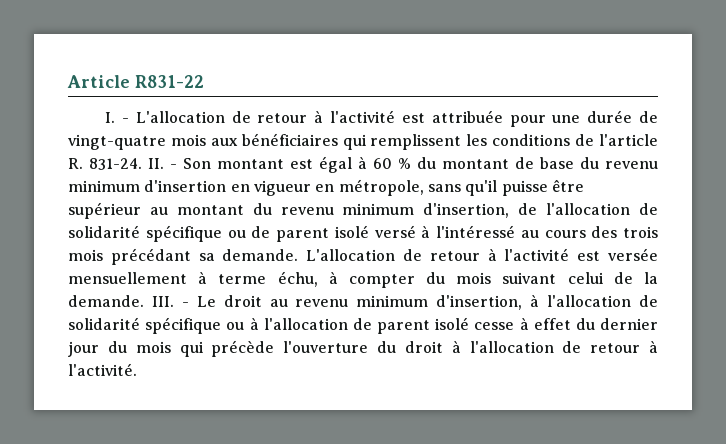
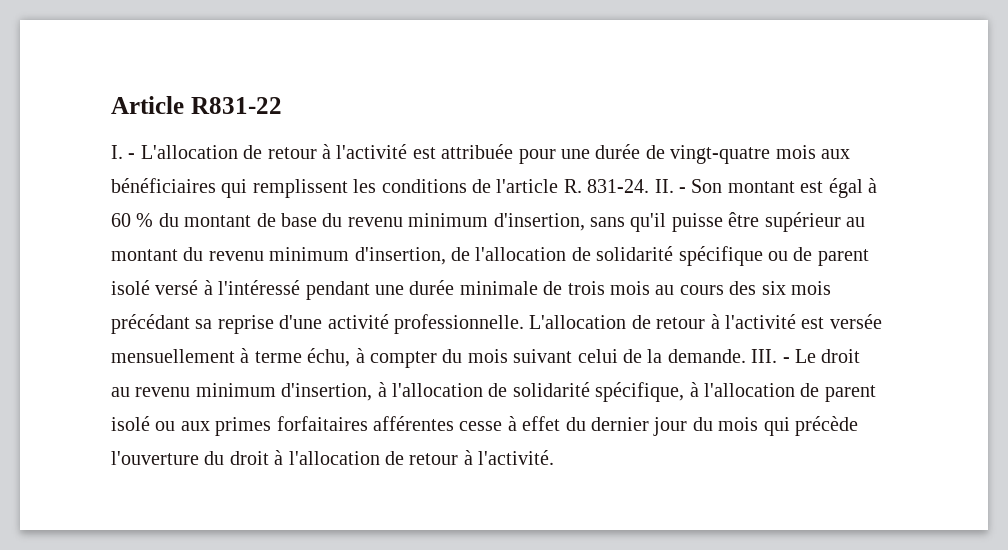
- II. - Son montant est égal à 60 % du montant de base du revenu minimum d'insertion en vigueur en métropole, sans qu'il puisse être supérieur au montant du revenu minimum d'insertion, de l'allocation de solidarité spécifique ou de parent isolé versé à l'intéressé au cours des trois mois précédant sa demande.
+ II. - Son montant est égal à 60 % du montant de base du revenu minimum d'insertion, sans qu'il puisse être supérieur au montant du revenu minimum d'insertion, de l'allocation de solidarité spécifique ou de parent isolé versé à l'intéressé pendant une durée minimale de trois mois au cours des six mois précédant sa reprise d'une activité professionnelle.
- III. - Le droit au revenu minimum d'insertion, à l'allocation de solidarité spécifique ou à l'allocation de parent isolé cesse à effet du dernier jour du mois qui précède l'ouverture du droit à l'allocation de retour à l'activité.
+ III. - Le droit au revenu minimum d'insertion, à l'allocation de solidarité spécifique, à l'allocation de parent isolé ou aux primes forfaitaires afférentes cesse à effet du dernier jour du mois qui précède l'ouverture du droit à l'allocation de retour à l'activité.

